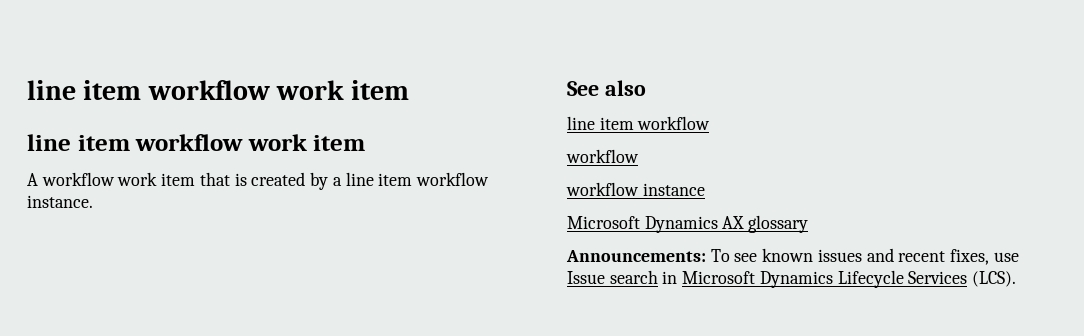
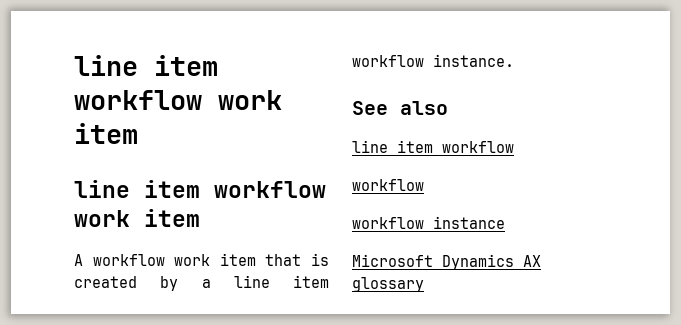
- Announcements: To see known issues and recent fixes, use Issue search in Microsoft Dynamics Lifecycle Services (LCS).

